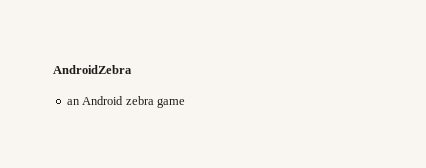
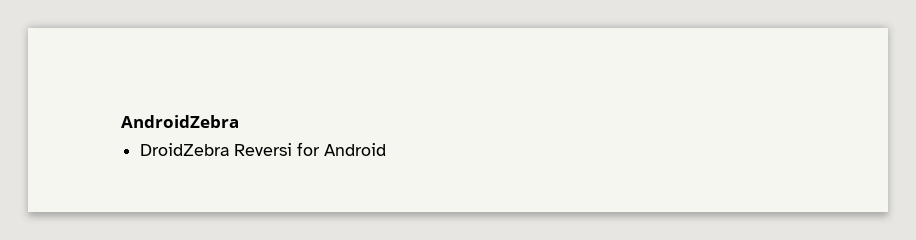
- an Android zebra game
+ DroidZebra Reversi for Android

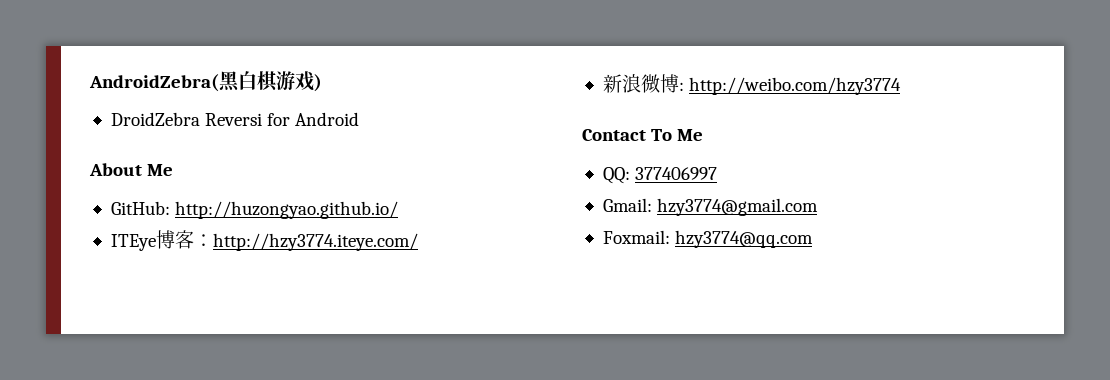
- AndroidZebra
+ AndroidZebra(黑白棋游戏)
+ About Me
+ GitHub: http://huzongyao.github.io/
+ ITEye博客：http://hzy3774.iteye.com/
+ 新浪微博: http://weibo.com/hzy3774
+ Contact To Me
+ QQ: 377406997
+ Gmail: hzy3774@gmail.com
+ Foxmail: hzy3774@qq.com

